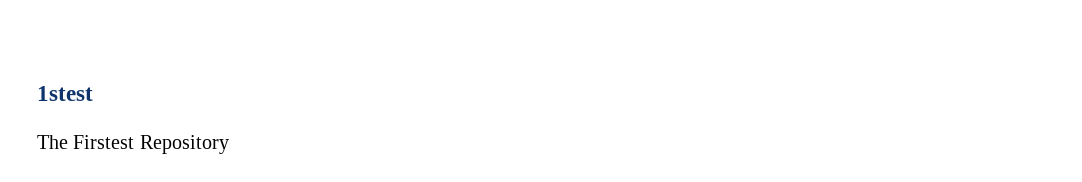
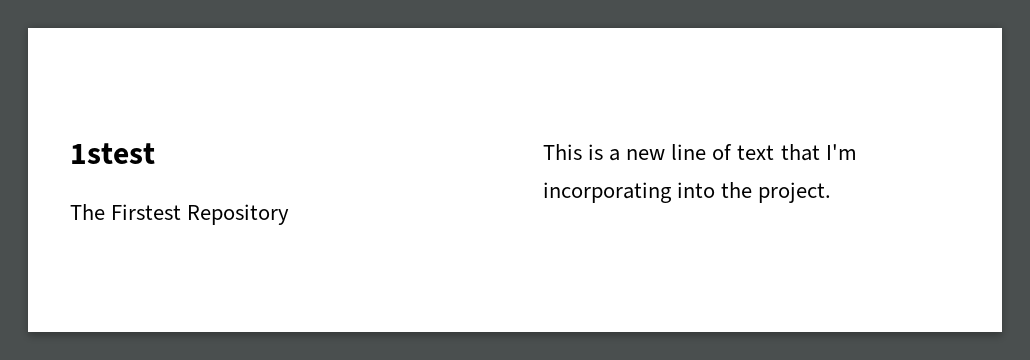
+ This is a new line of text that I'm incorporating into the project.

